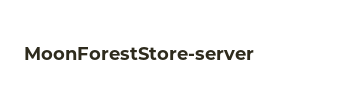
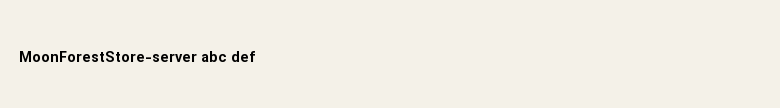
- MoonForestStore-server
+ MoonForestStore-server abc def

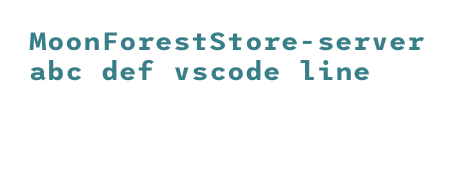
- MoonForestStore-server abc def
+ MoonForestStore-server abc def vscode line

